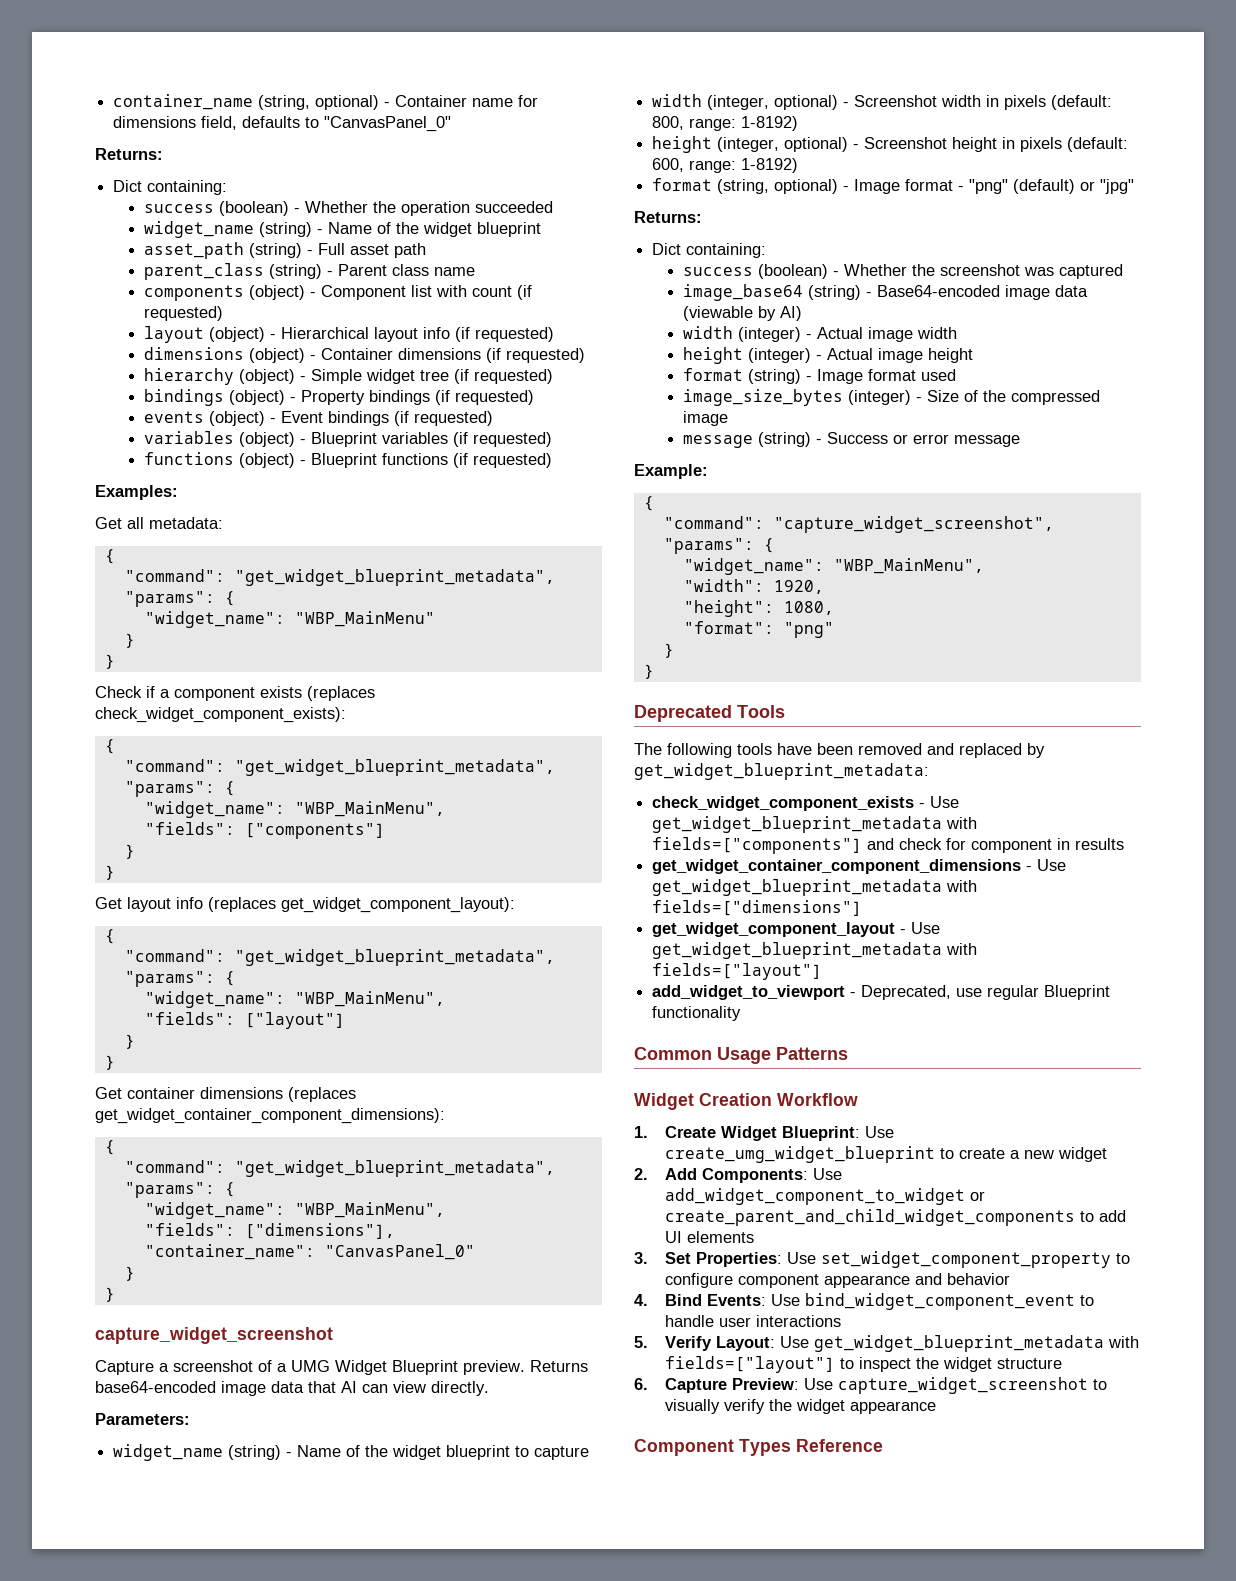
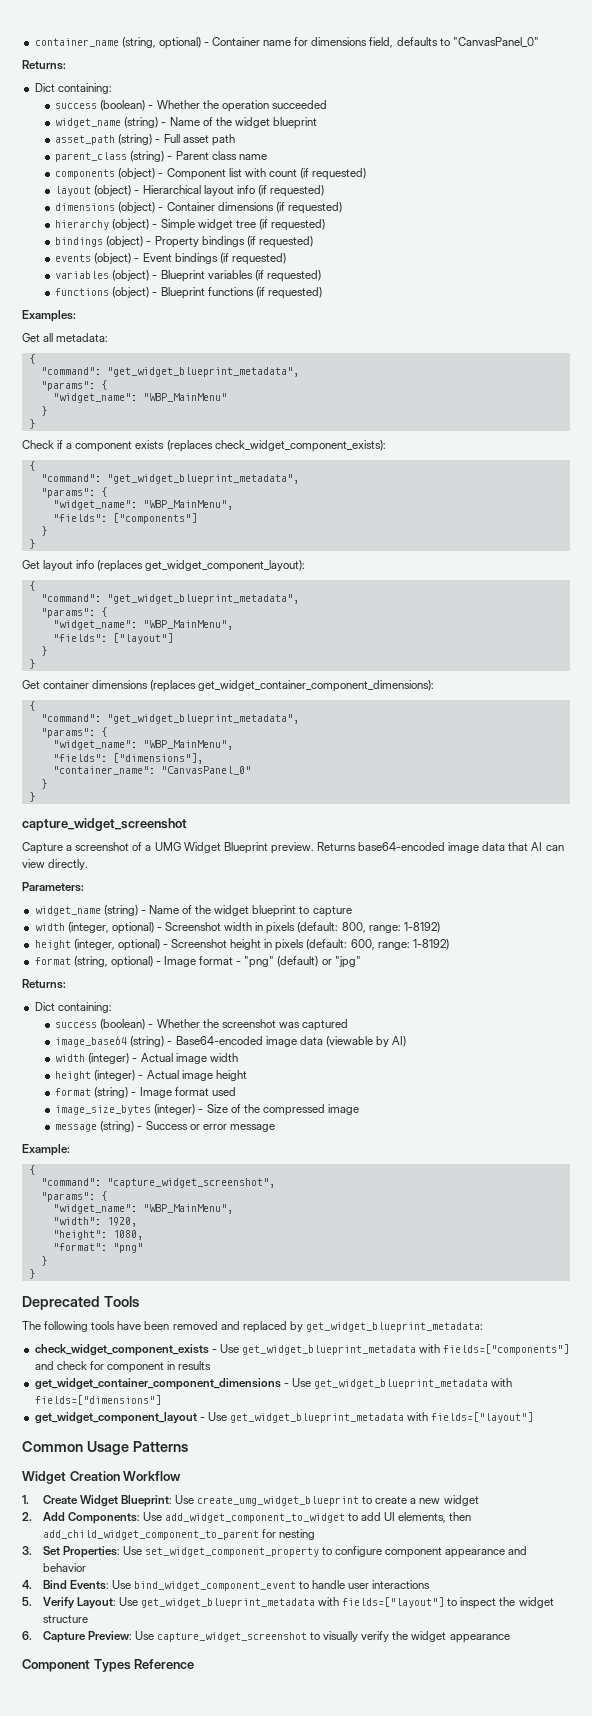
- add_widget_to_viewport - Deprecated, use regular Blueprint functionality
- 2. Add Components: Use add_widget_component_to_widget or create_parent_and_child_widget_components to add UI elements
+ 2. Add Components: Use add_widget_component_to_widget to add UI elements, then add_child_widget_component_to_parent for nesting

